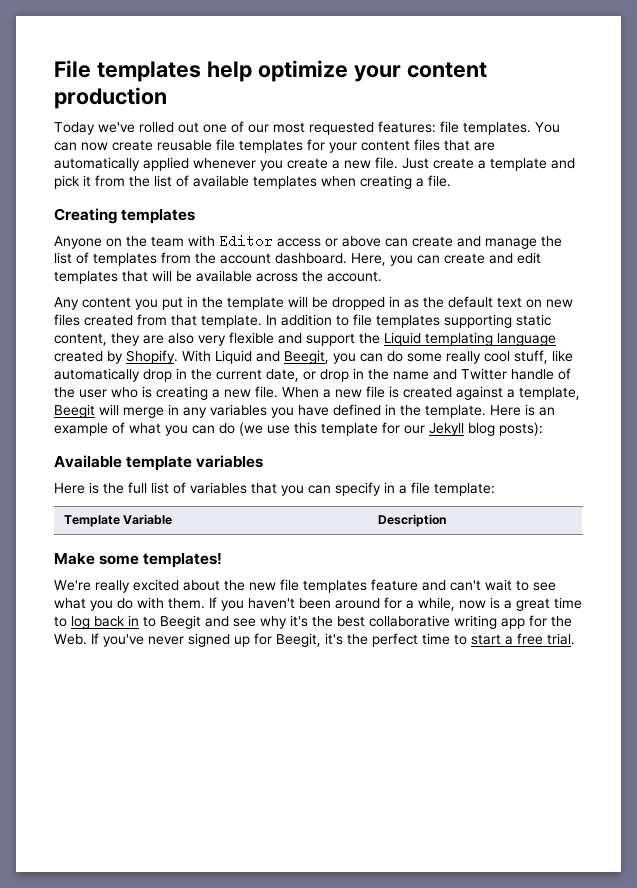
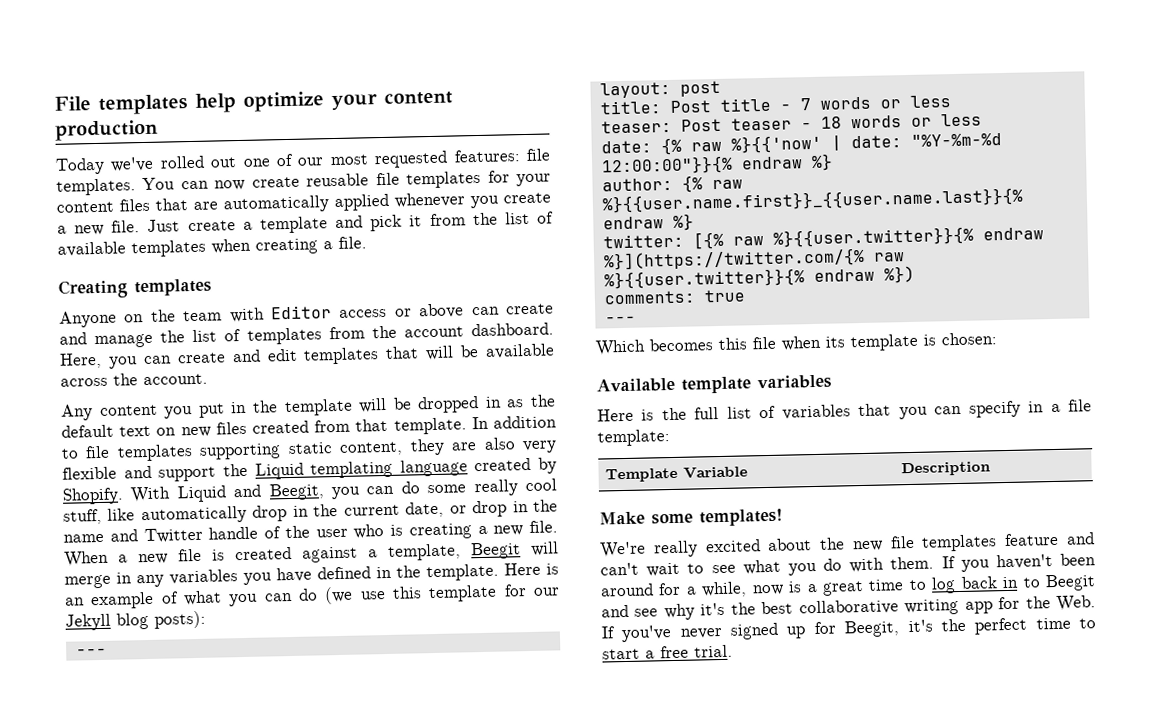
  Here is an example of what you can do (we use this template for our Jekyll blog posts):
+ ---
+ layout: post
+ title: Post title - 7 words or less
+ teaser: Post teaser - 18 words or less
+ date: {% raw %}{{'now' | date: "%Y-%m-%d 12:00:00"}}{% endraw %}
+ author: {% raw %}{{user.name.first}}_{{user.name.last}}{% endraw %}
+ twitter: [{% raw %}{{user.twitter}}{% endraw %}](https://twitter.com/{% raw %}{{user.twitter}}{% endraw %})
+ comments: true
+ ---
+ Which becomes this file when its template is chosen:

